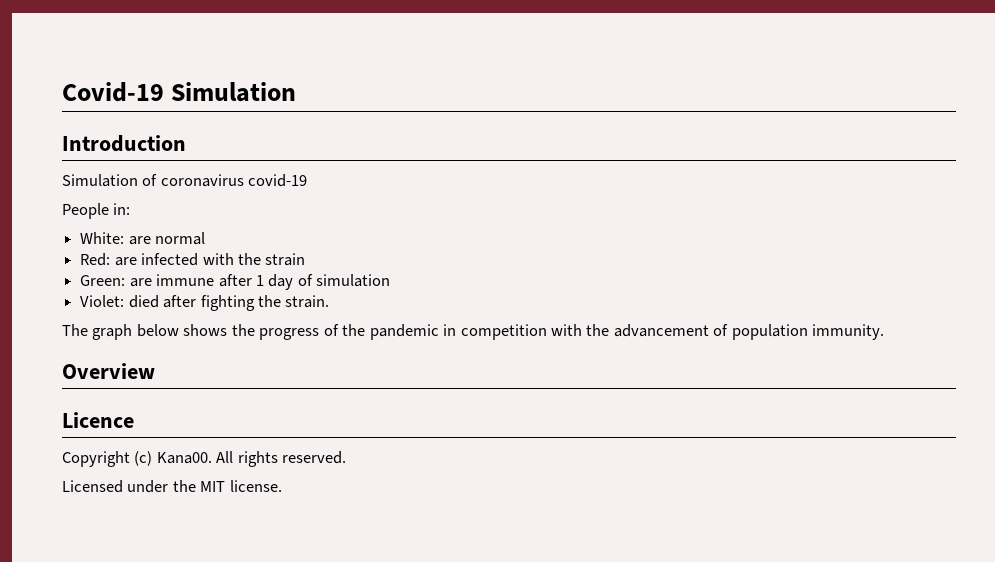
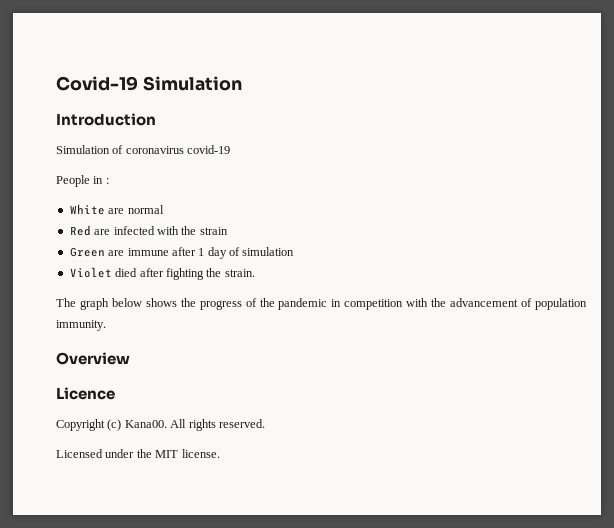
- People in:
- White: are normal
+ People in :
+ White are normal
- Red: are infected with the strain
+ Red are infected with the strain
- Green: are immune after 1 day of simulation
+ Green are immune after 1 day of simulation
- Violet: died after fighting the strain.
+ Violet died after fighting the strain.

